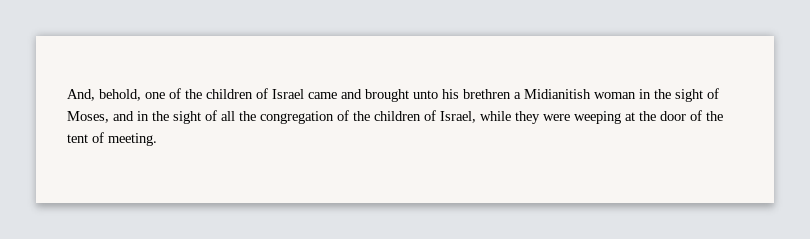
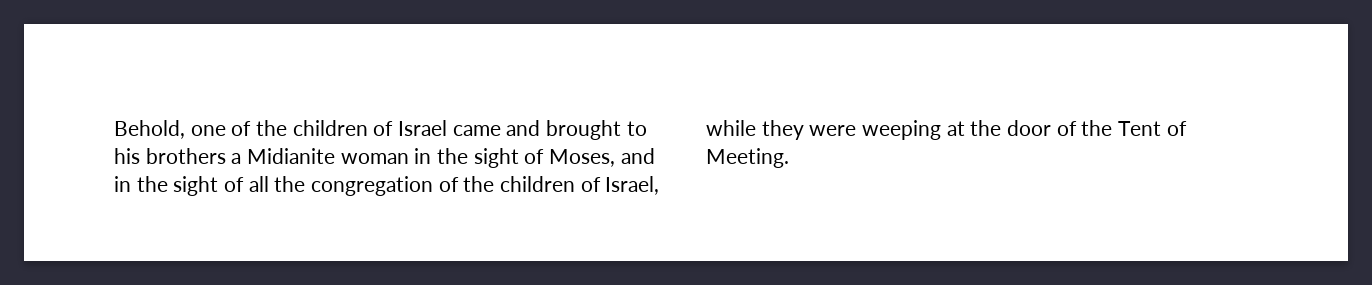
- And, behold, one of the children of Israel came and brought unto his brethren a Midianitish woman in the sight of Moses, and in the sight of all the congregation of the children of Israel, while they were weeping at the door of the tent of meeting.
+ Behold, one of the children of Israel came and brought to his brothers a Midianite woman in the sight of Moses, and in the sight of all the congregation of the children of Israel, while they were weeping at the door of the Tent of Meeting.

